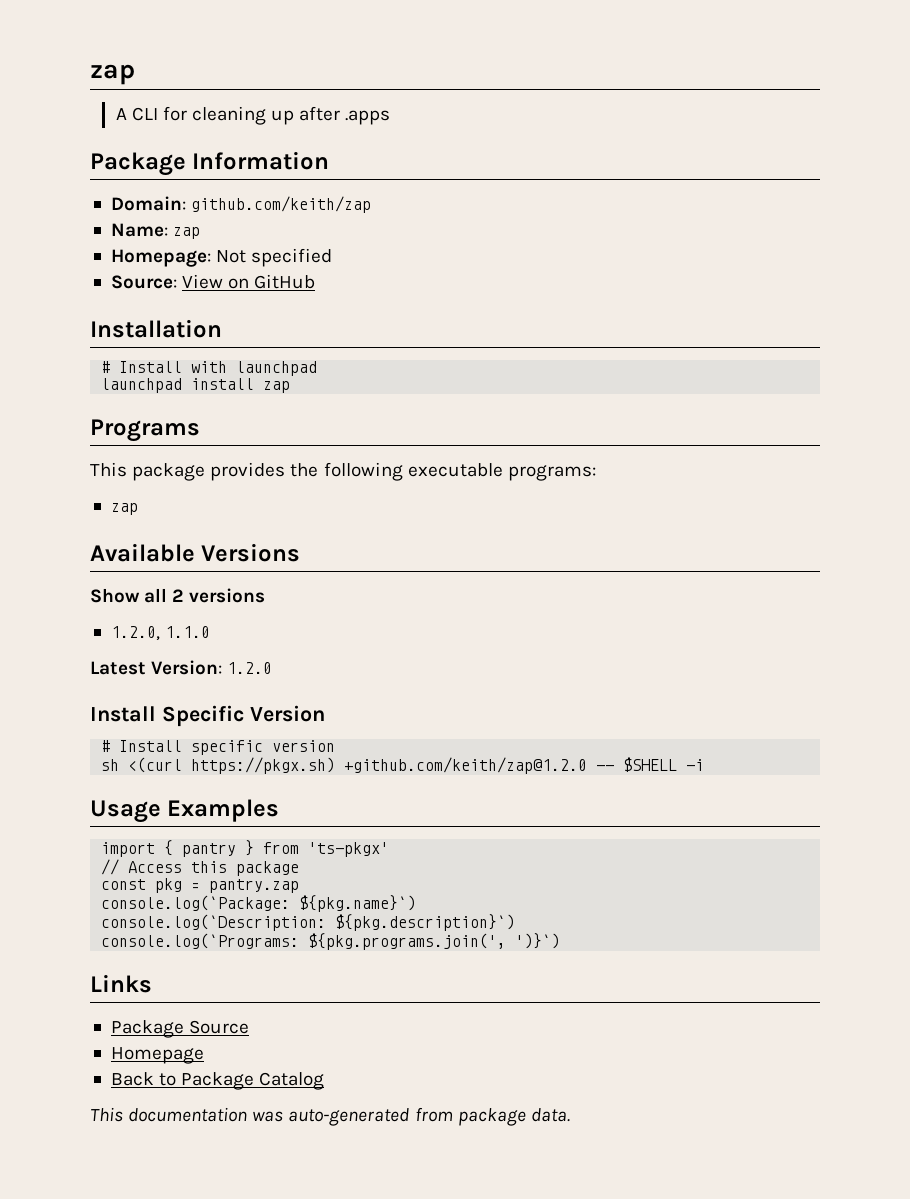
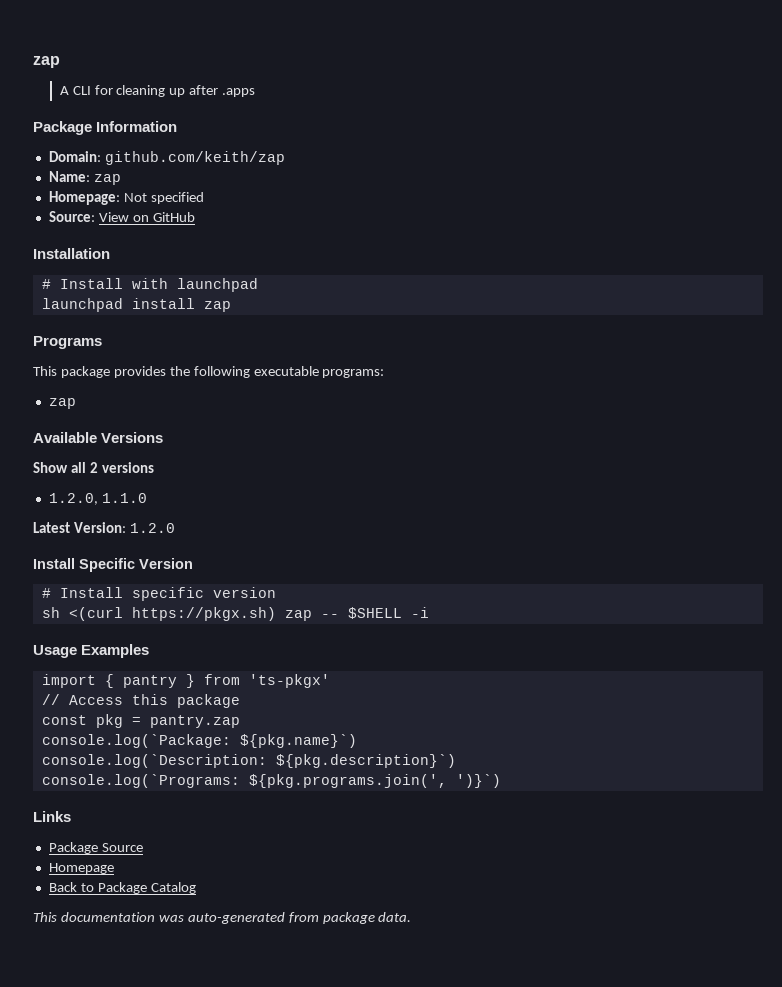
- sh <(curl https://pkgx.sh) +github.com/keith/zap@1.2.0 -- $SHELL -i
+ sh <(curl https://pkgx.sh) zap -- $SHELL -i

